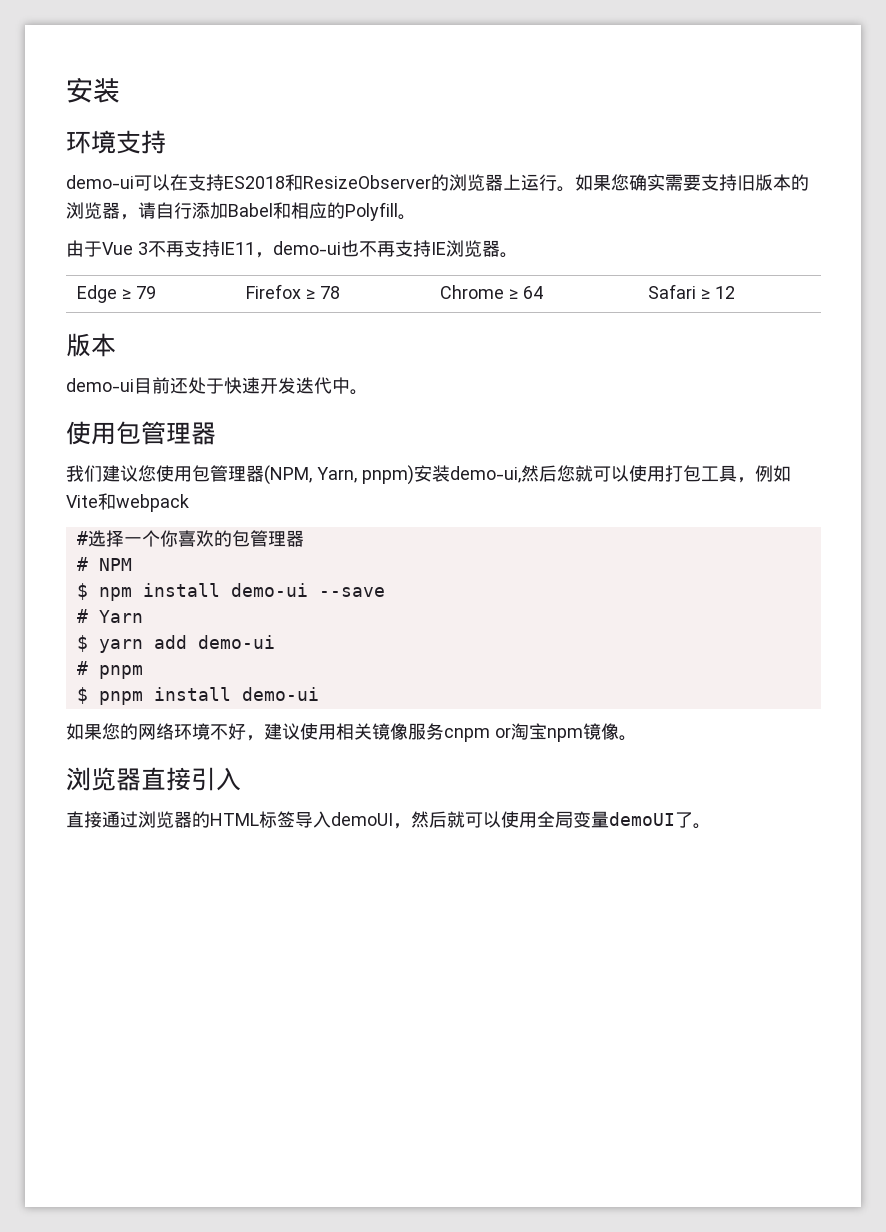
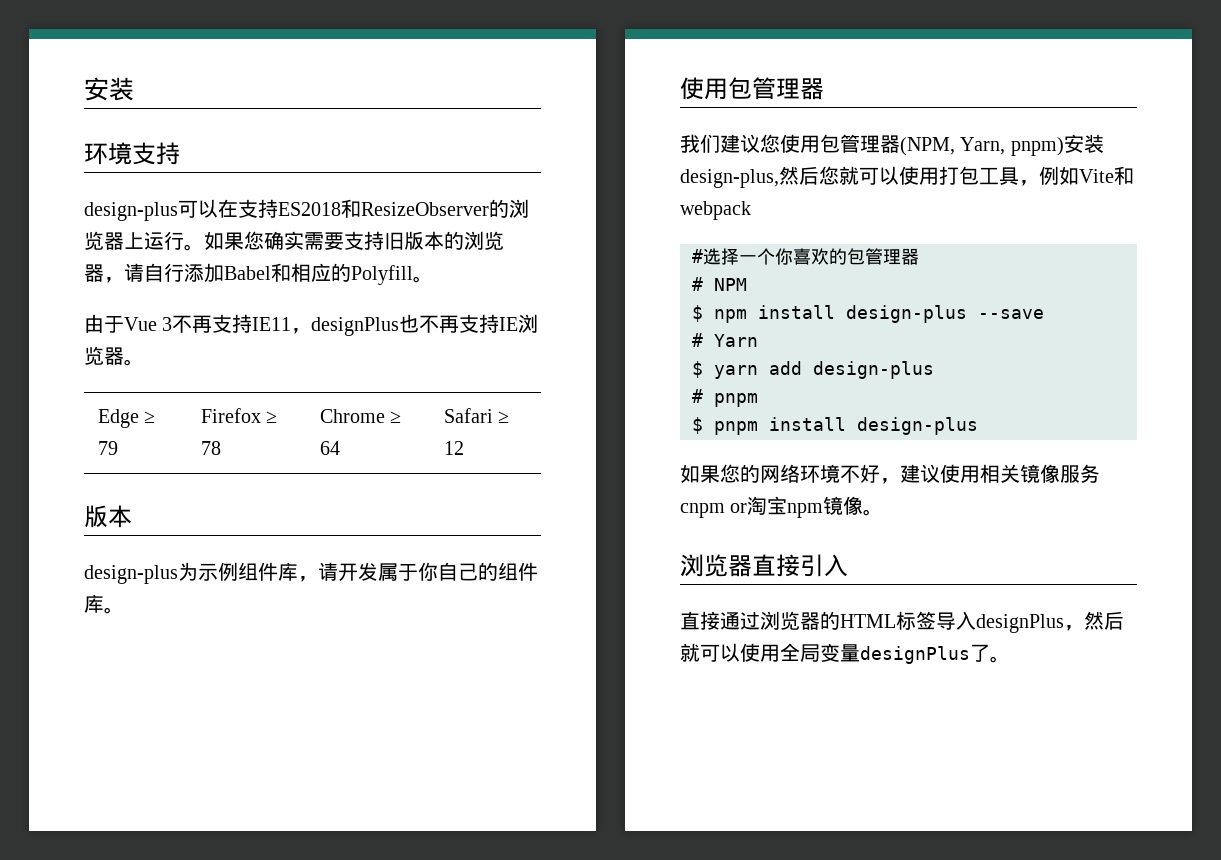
- demo-ui可以在支持ES2018和ResizeObserver的浏览器上运行。
+ design-plus可以在支持ES2018和ResizeObserver的浏览器上运行。
- 由于Vue 3不再支持IE11，demo-ui也不再支持IE浏览器。
+ 由于Vue 3不再支持IE11，designPlus也不再支持IE浏览器。
- demo-ui目前还处于快速开发迭代中。
+ design-plus为示例组件库，请开发属于你自己的组件库。
- 我们建议您使用包管理器(NPM, Yarn, pnpm)安装demo-ui,然后您就可以使用打包工具，例如Vite和webpack
+ 我们建议您使用包管理器(NPM, Yarn, pnpm)安装design-plus,然后您就可以使用打包工具，例如Vite和webpack
- $ npm install demo-ui --save
+ $ npm install design-plus --save
- $ yarn add demo-ui
+ $ yarn add design-plus
- $ pnpm install demo-ui
+ $ pnpm install design-plus
- 直接通过浏览器的HTML标签导入demoUI，然后就可以使用全局变量demoUI了。
+ 直接通过浏览器的HTML标签导入designPlus，然后就可以使用全局变量designPlus了。

